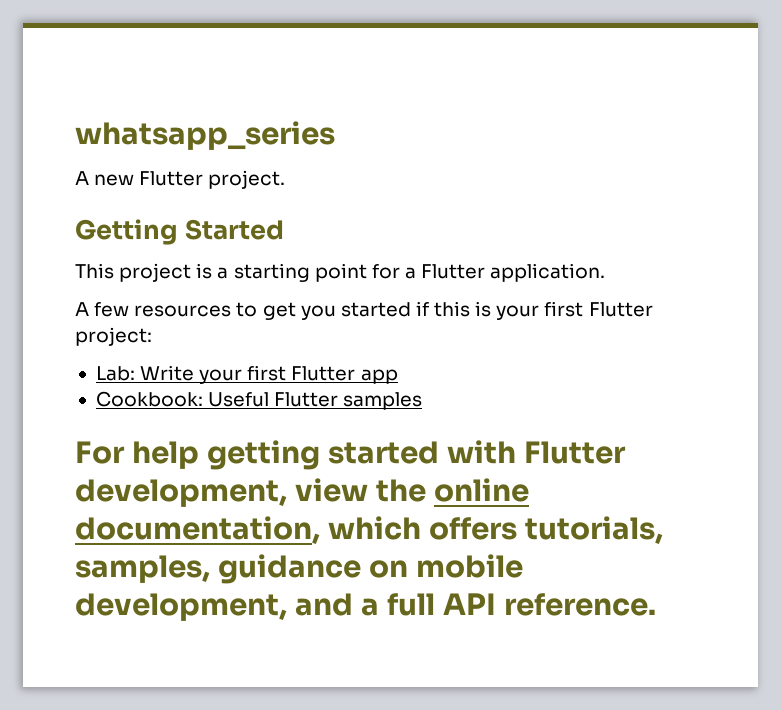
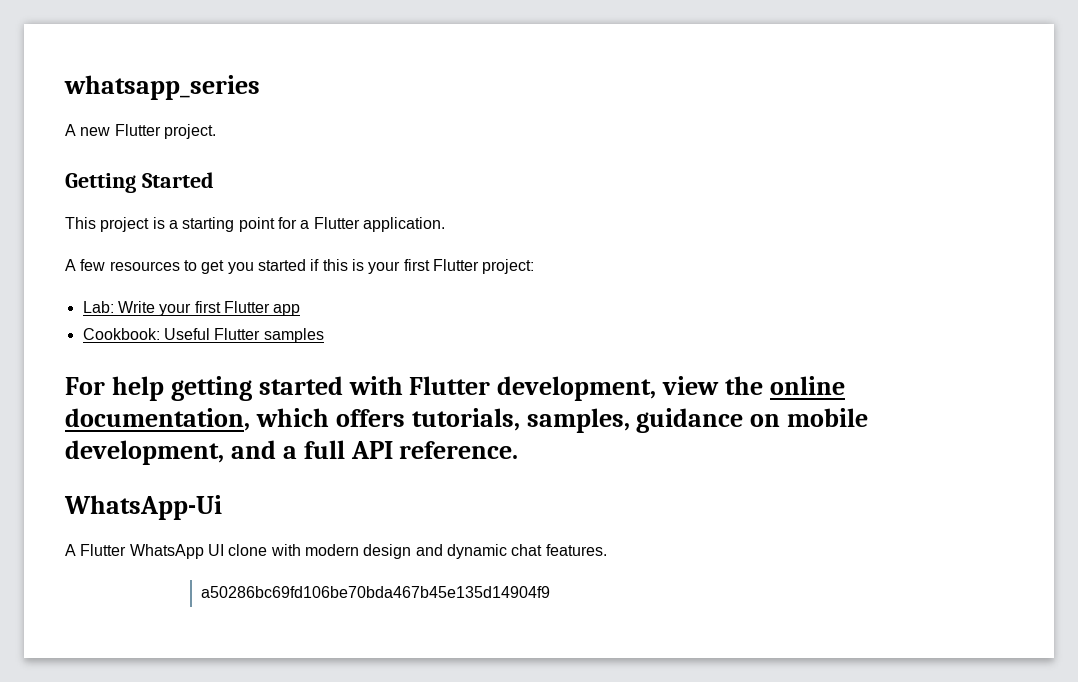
+ WhatsApp-Ui
+ A Flutter WhatsApp UI clone with modern design and dynamic chat features.
+ a50286bc69fd106be70bda467b45e135d14904f9

